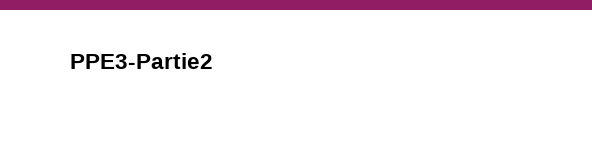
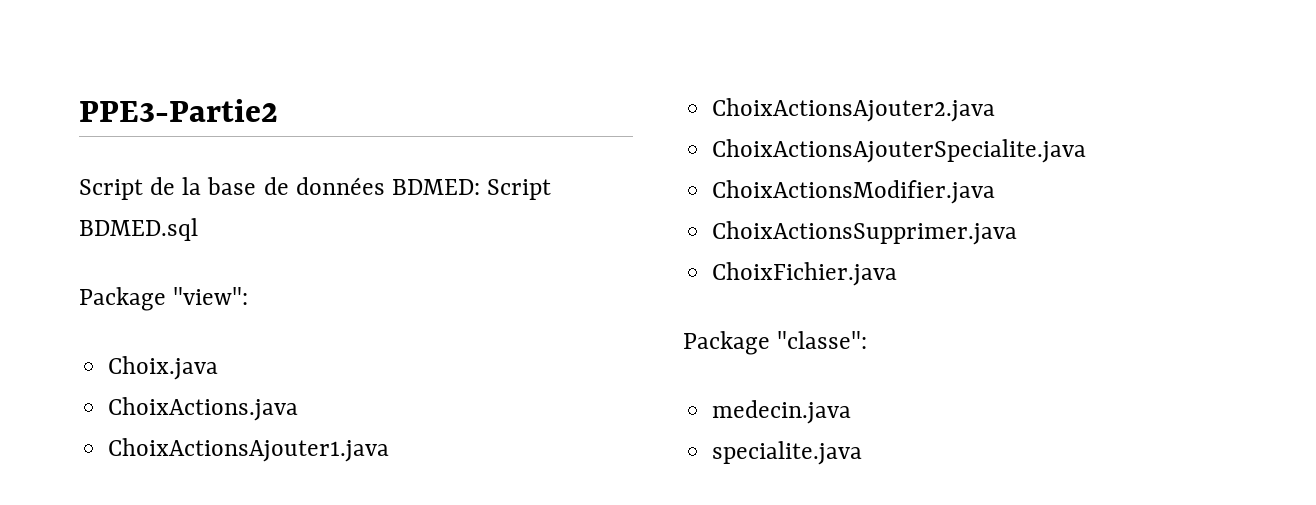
+ Script de la base de données BDMED: Script BDMED.sql
+ Package "view":
+ Choix.java
+ ChoixActions.java
+ ChoixActionsAjouter1.java
+ ChoixActionsAjouter2.java
+ ChoixActionsAjouterSpecialite.java
+ ChoixActionsModifier.java
+ ChoixActionsSupprimer.java
+ ChoixFichier.java
+ Package "classe":
+ medecin.java
+ specialite.java

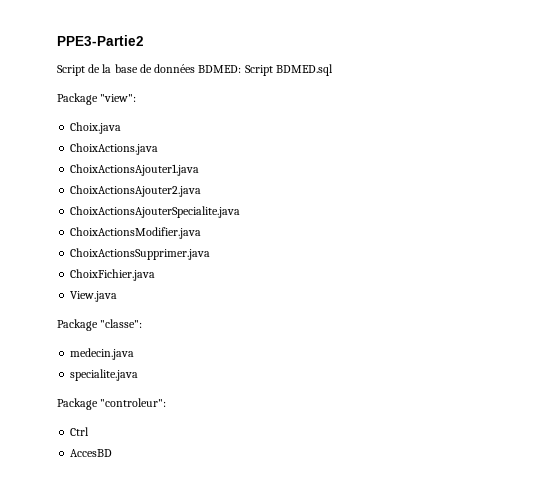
+ View.java
+ Package "controleur":
+ Ctrl
+ AccesBD

